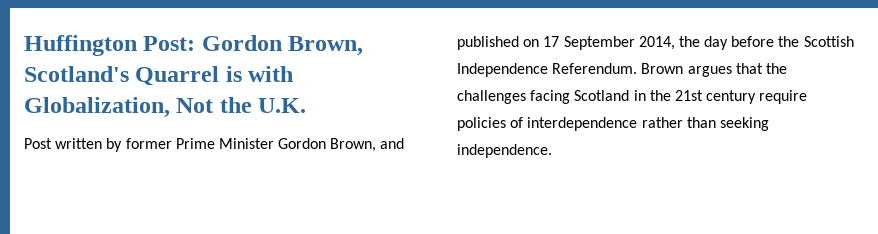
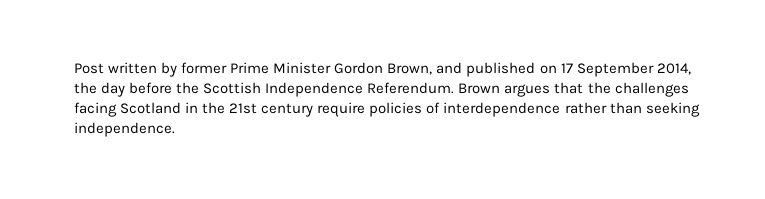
- Huffington Post: Gordon Brown, Scotland's Quarrel is with Globalization, Not the U.K.

